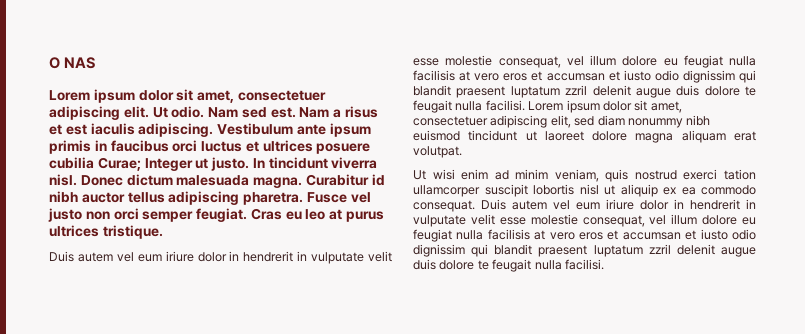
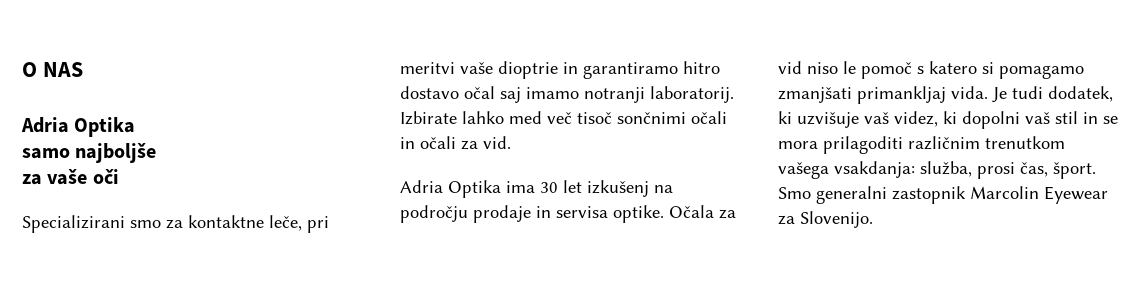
  O NAS
- Lorem ipsum dolor sit amet, consectetuer adipiscing elit. Ut odio. Nam sed est. Nam a risus et est iaculis adipiscing. Vestibulum ante ipsum primis in faucibus orci luctus et ultrices posuere cubilia Curae; Integer ut justo. In tincidunt viverra nisl. Donec dictum malesuada magna. Curabitur id nibh auctor tellus adipiscing pharetra. Fusce vel justo non orci semper feugiat. Cras eu leo at purus ultrices tristique.
- Duis autem vel eum iriure dolor in hendrerit in vulputate velit esse molestie consequat, vel illum dolore eu feugiat nulla facilisis at vero eros et accumsan et iusto odio dignissim qui blandit praesent luptatum zzril delenit augue duis dolore te feugait nulla facilisi. Lorem ipsum dolor sit amet, consectetuer adipiscing elit, sed diam nonummy nibh euismod tincidunt ut laoreet dolore magna aliquam erat volutpat.
- Ut wisi enim ad minim veniam, quis nostrud exerci tation ullamcorper suscipit lobortis nisl ut aliquip ex ea commodo consequat. Duis autem vel eum iriure dolor in hendrerit in vulputate velit esse molestie consequat, vel illum dolore eu feugiat nulla facilisis at vero eros et accumsan et iusto odio dignissim qui blandit praesent luptatum zzril delenit augue duis dolore te feugait nulla facilisi.
+ Adria Optika
+ samo najboljše
+ za vaše oči
+ Specializirani smo za kontaktne leče, pri meritvi vaše dioptrie in garantiramo hitro dostavo očal saj imamo notranji laboratorij. Izbirate lahko med več tisoč sončnimi očali in očali za vid.
+ Adria Optika ima 30 let izkušenj na področju prodaje in servisa optike. Očala za vid niso le pomoč s katero si pomagamo zmanjšati primankljaj vida. Je tudi dodatek, ki uzvišuje vaš videz, ki dopolni vaš stil in se mora prilagoditi različnim trenutkom vašega vsakdanja: služba, prosi čas, šport. Smo generalni zastopnik Marcolin Eyewear za Slovenijo.

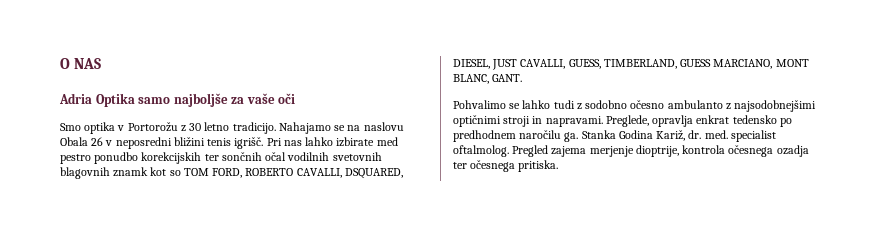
  O NAS
- Adria Optika
- samo najboljše
- za vaše oči
+ Adria Optika samo najboljše za vaše oči
- Specializirani smo za kontaktne leče, pri meritvi vaše dioptrie in garantiramo hitro dostavo očal saj imamo notranji laboratorij. Izbirate lahko med več tisoč sončnimi očali in očali za vid.
- Adria Optika ima 30 let izkušenj na področju prodaje in servisa optike. Očala za vid niso le pomoč s katero si pomagamo zmanjšati primankljaj vida. Je tudi dodatek, ki uzvišuje vaš videz, ki dopolni vaš stil in se mora prilagoditi različnim trenutkom vašega vsakdanja: služba, prosi čas, šport. Smo generalni zastopnik Marcolin Eyewear za Slovenijo.
+ Smo optika v Portorožu z 30 letno tradicijo. Nahajamo se na naslovu Obala 26 v neposredni bližini tenis igrišč. Pri nas lahko izbirate med pestro ponudbo korekcijskih ter sončnih očal vodilnih svetovnih blagovnih znamk kot so TOM FORD, ROBERTO CAVALLI, DSQUARED, DIESEL, JUST CAVALLI, GUESS, TIMBERLAND, GUESS MARCIANO, MONT BLANC, GANT.
+ Pohvalimo se lahko tudi z sodobno očesno ambulanto z najsodobnejšimi optičnimi stroji in napravami. Preglede, opravlja enkrat tedensko po predhodnem naročilu ga. Stanka Godina Kariž, dr. med. specialist oftalmolog. Pregled zajema merjenje dioptrije, kontrola očesnega ozadja ter očesnega pritiska.

